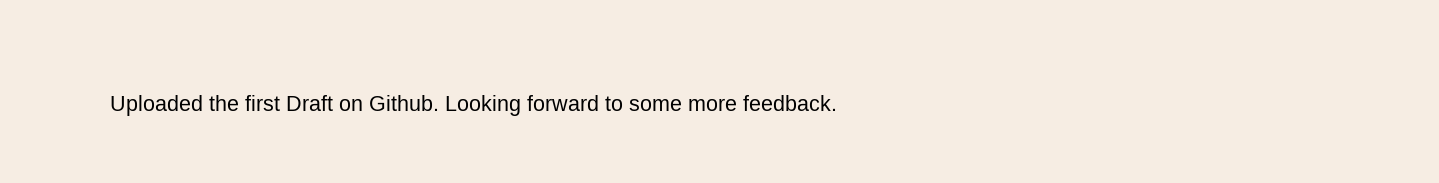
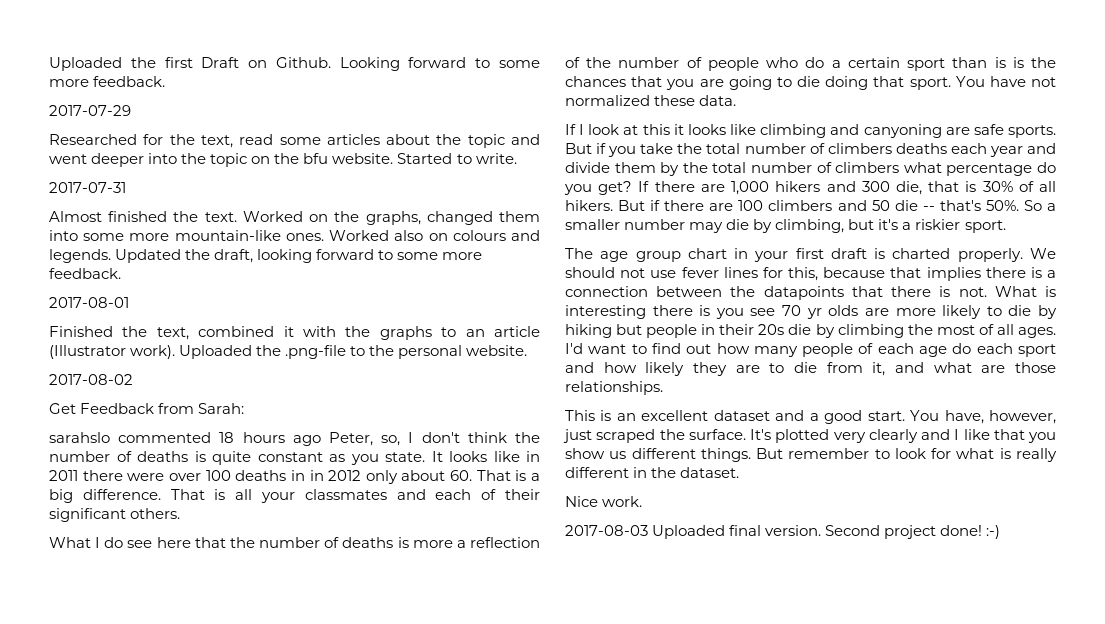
+ 2017-07-29
+ Researched for the text, read some articles about the topic and went deeper into the topic on the bfu website. Started to write.
+ 2017-07-31
+ Almost finished the text. Worked on the graphs, changed them into some more mountain-like ones. Worked also on colours and legends. Updated the draft, looking forward to some more feedback.
+ 2017-08-01
+ Finished the text, combined it with the graphs to an article (Illustrator work). Uploaded the .png-file to the personal website.
+ 2017-08-02
+ Get Feedback from Sarah:
+ sarahslo commented 18 hours ago Peter, so, I don't think the number of deaths is quite constant as you state. It looks like in 2011 there were over 100 deaths in in 2012 only about 60. That is a big difference. That is all your classmates and each of their significant others.
+ What I do see here that the number of deaths is more a reflection of the number of people who do a certain sport than is is the chances that you are going to die doing that sport. You have not normalized these data.
+ If I look at this it looks like climbing and canyoning are safe sports. But if you take the total number of climbers deaths each year and divide them by the total number of climbers what percentage do you get? If there are 1,000 hikers and 300 die, that is 30% of all hikers. But if there are 100 climbers and 50 die -- that's 50%. So a smaller number may die by climbing, but it's a riskier sport.
+ The age group chart in your first draft is charted properly. We should not use fever lines for this, because that implies there is a connection between the datapoints that there is not. What is interesting there is you see 70 yr olds are more likely to die by hiking but people in their 20s die by climbing the most of all ages. I'd want to find out how many people of each age do each sport and how likely they are to die from it, and what are those relationships.
+ This is an excellent dataset and a good start. You have, however, just scraped the surface. It's plotted very clearly and I like that you show us different things. But remember to look for what is really different in the dataset.
+ Nice work.
+ 2017-08-03 Uploaded final version. Second project done! :-)

